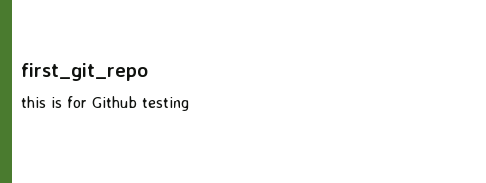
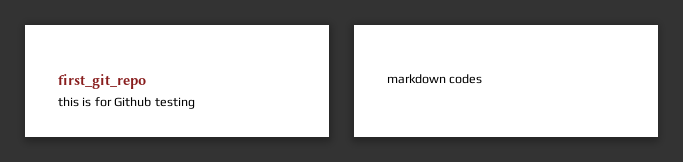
+ markdown codes

